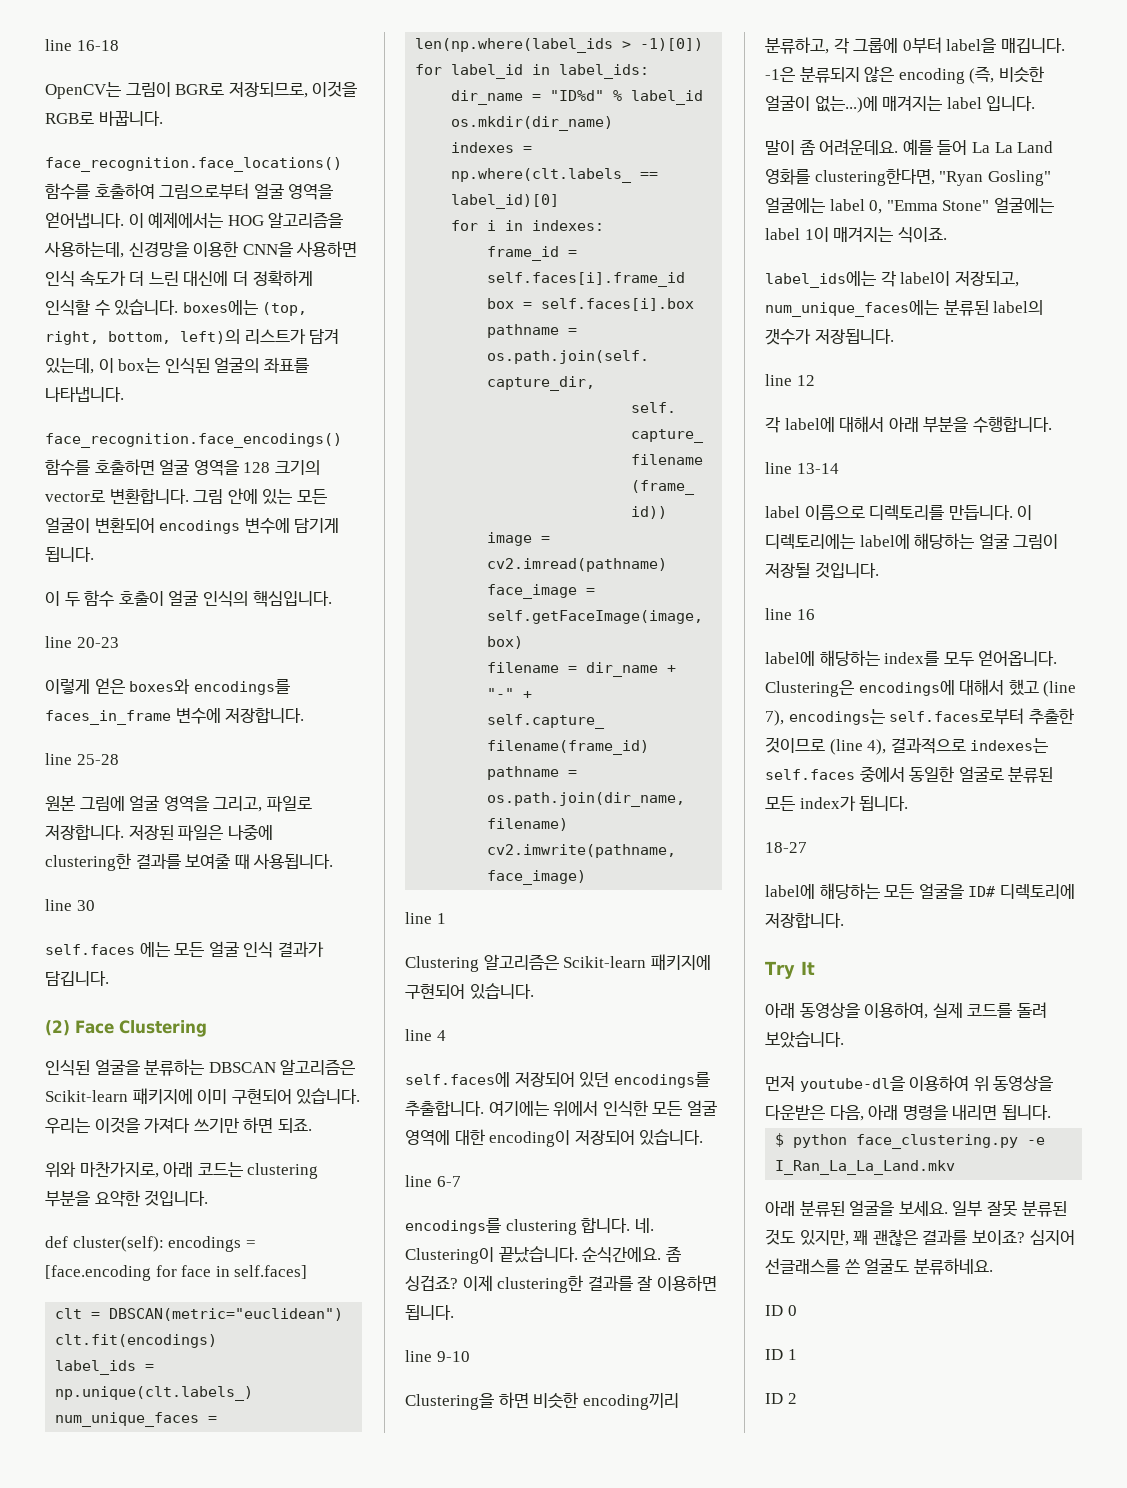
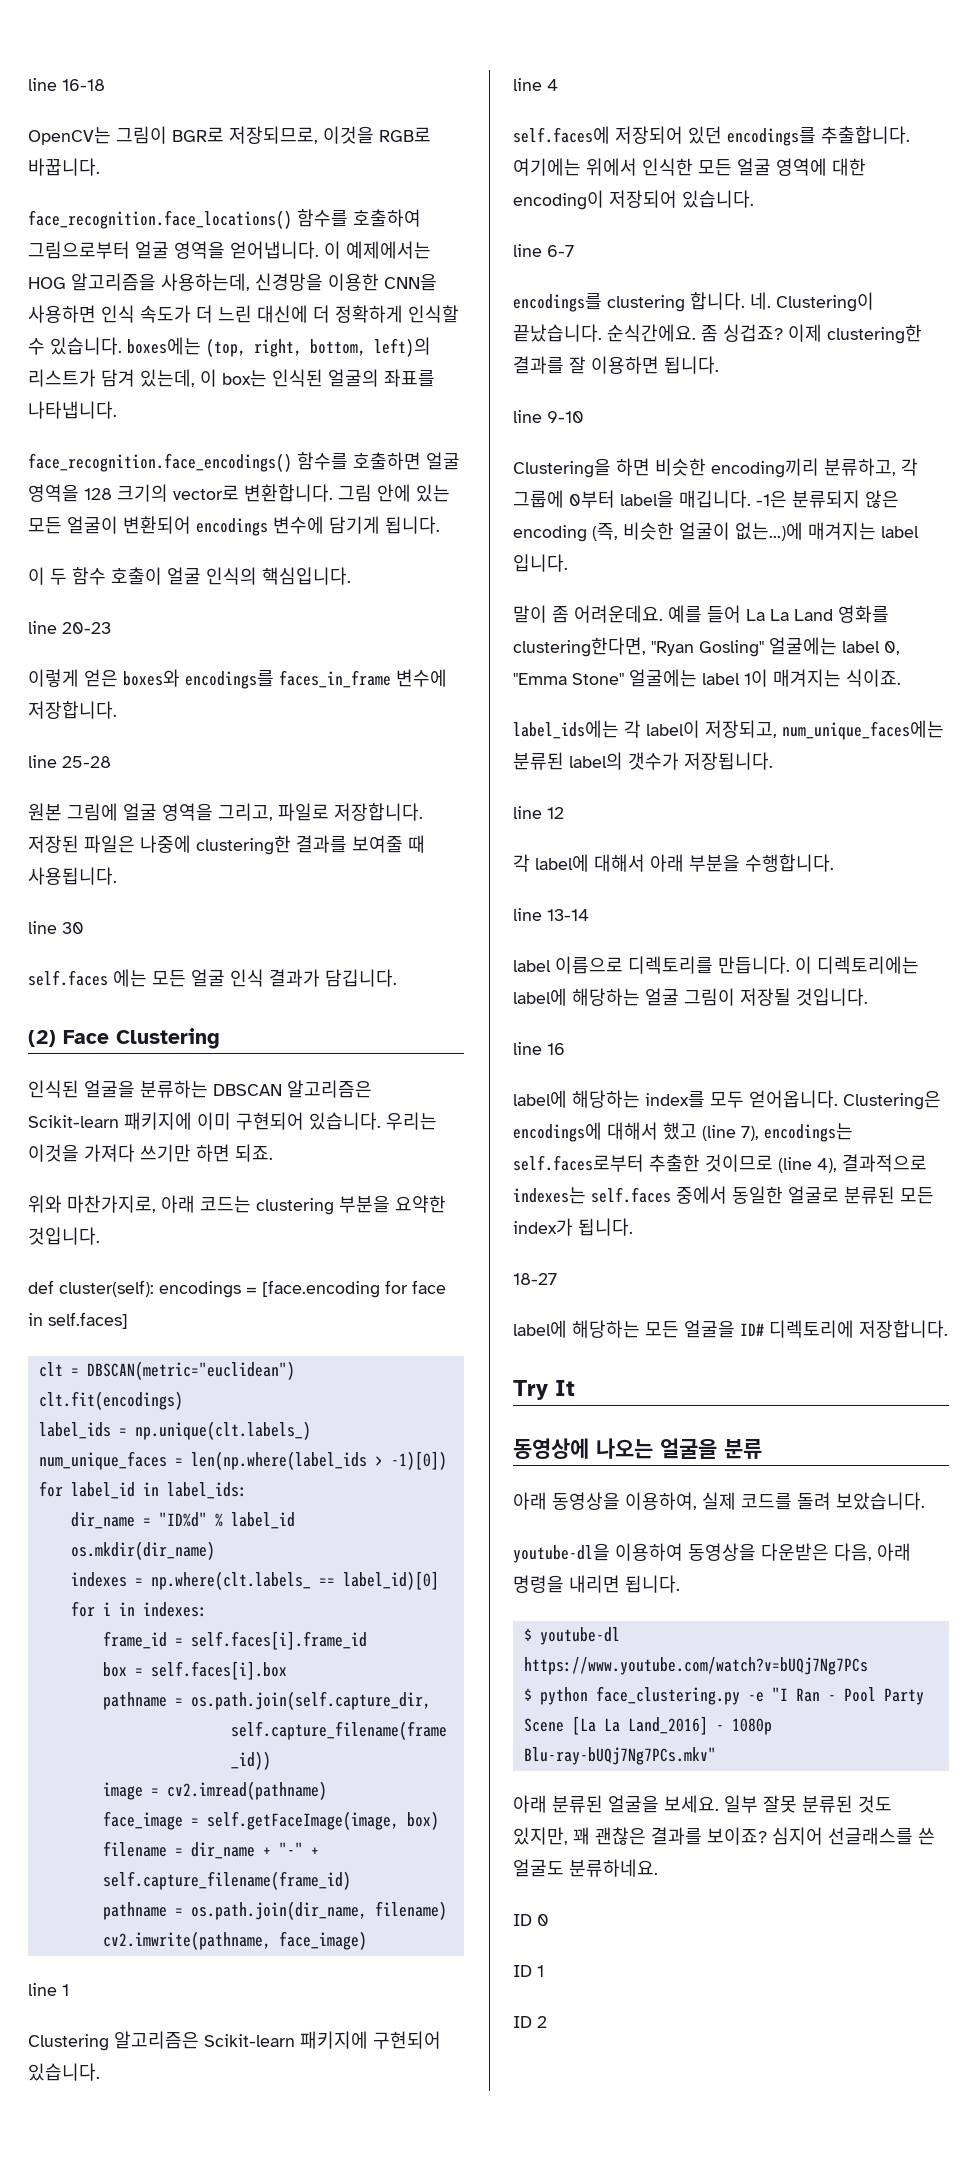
+ 동영상에 나오는 얼굴을 분류
- 먼저 youtube-dl을 이용하여 위 동영상을 다운받은 다음, 아래 명령을 내리면 됩니다.
+ youtube-dl을 이용하여 동영상을 다운받은 다음, 아래 명령을 내리면 됩니다.
+ $ youtube-dl https://www.youtube.com/watch?v=bUQj7Ng7PCs
- $ python face_clustering.py -e I_Ran_La_La_Land.mkv
+ $ python face_clustering.py -e "I Ran - Pool Party Scene [La La Land_2016] - 1080p Blu-ray-bUQj7Ng7PCs.mkv"

